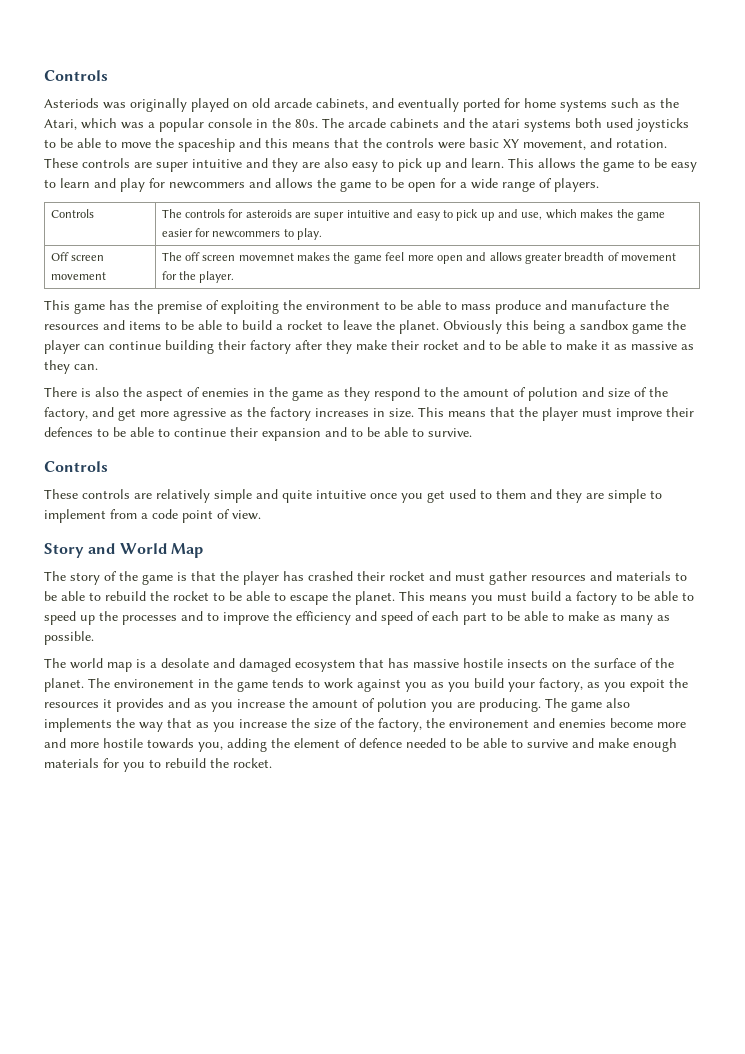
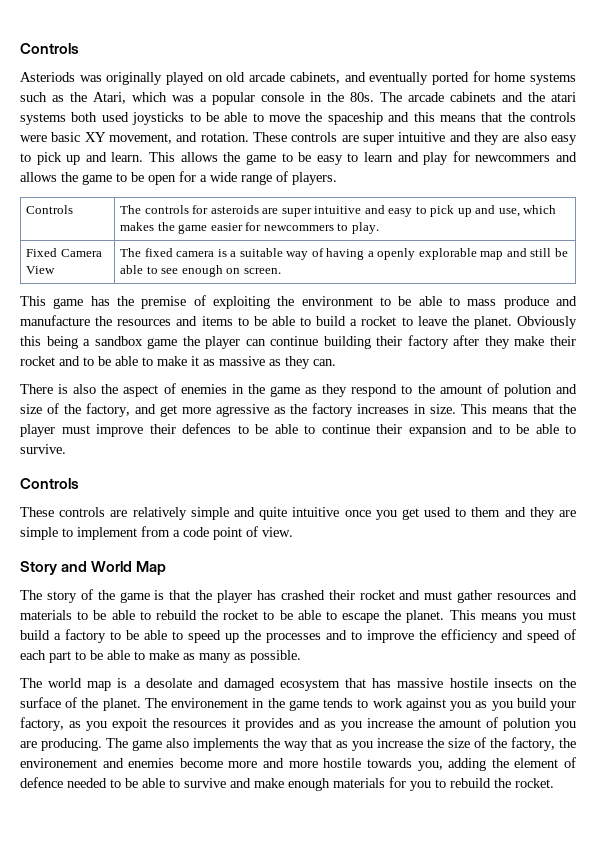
- Off screen movement | The off screen movemnet makes the game feel more open and allows greater breadth of movement for the player.
+ Fixed Camera View | The fixed camera is a suitable way of having a openly explorable map and still be able to see enough on screen.

